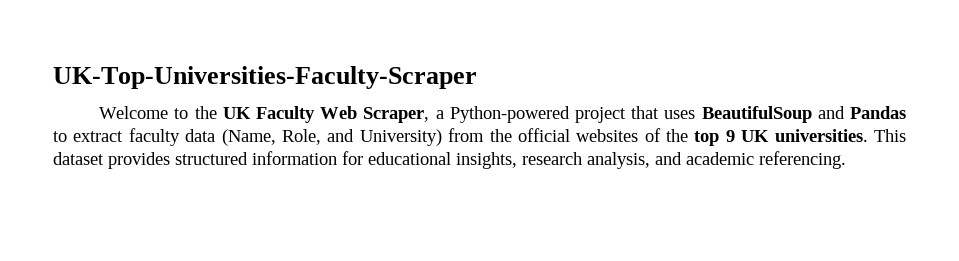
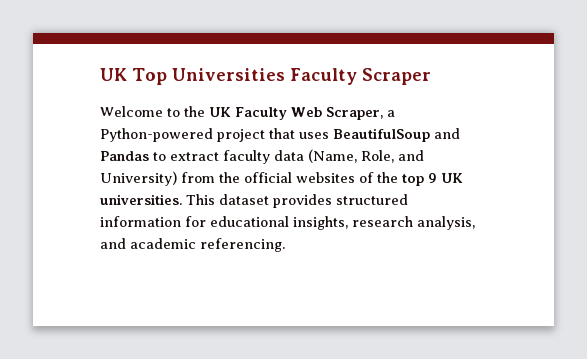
- UK-Top-Universities-Faculty-Scraper
+ UK Top Universities Faculty Scraper

